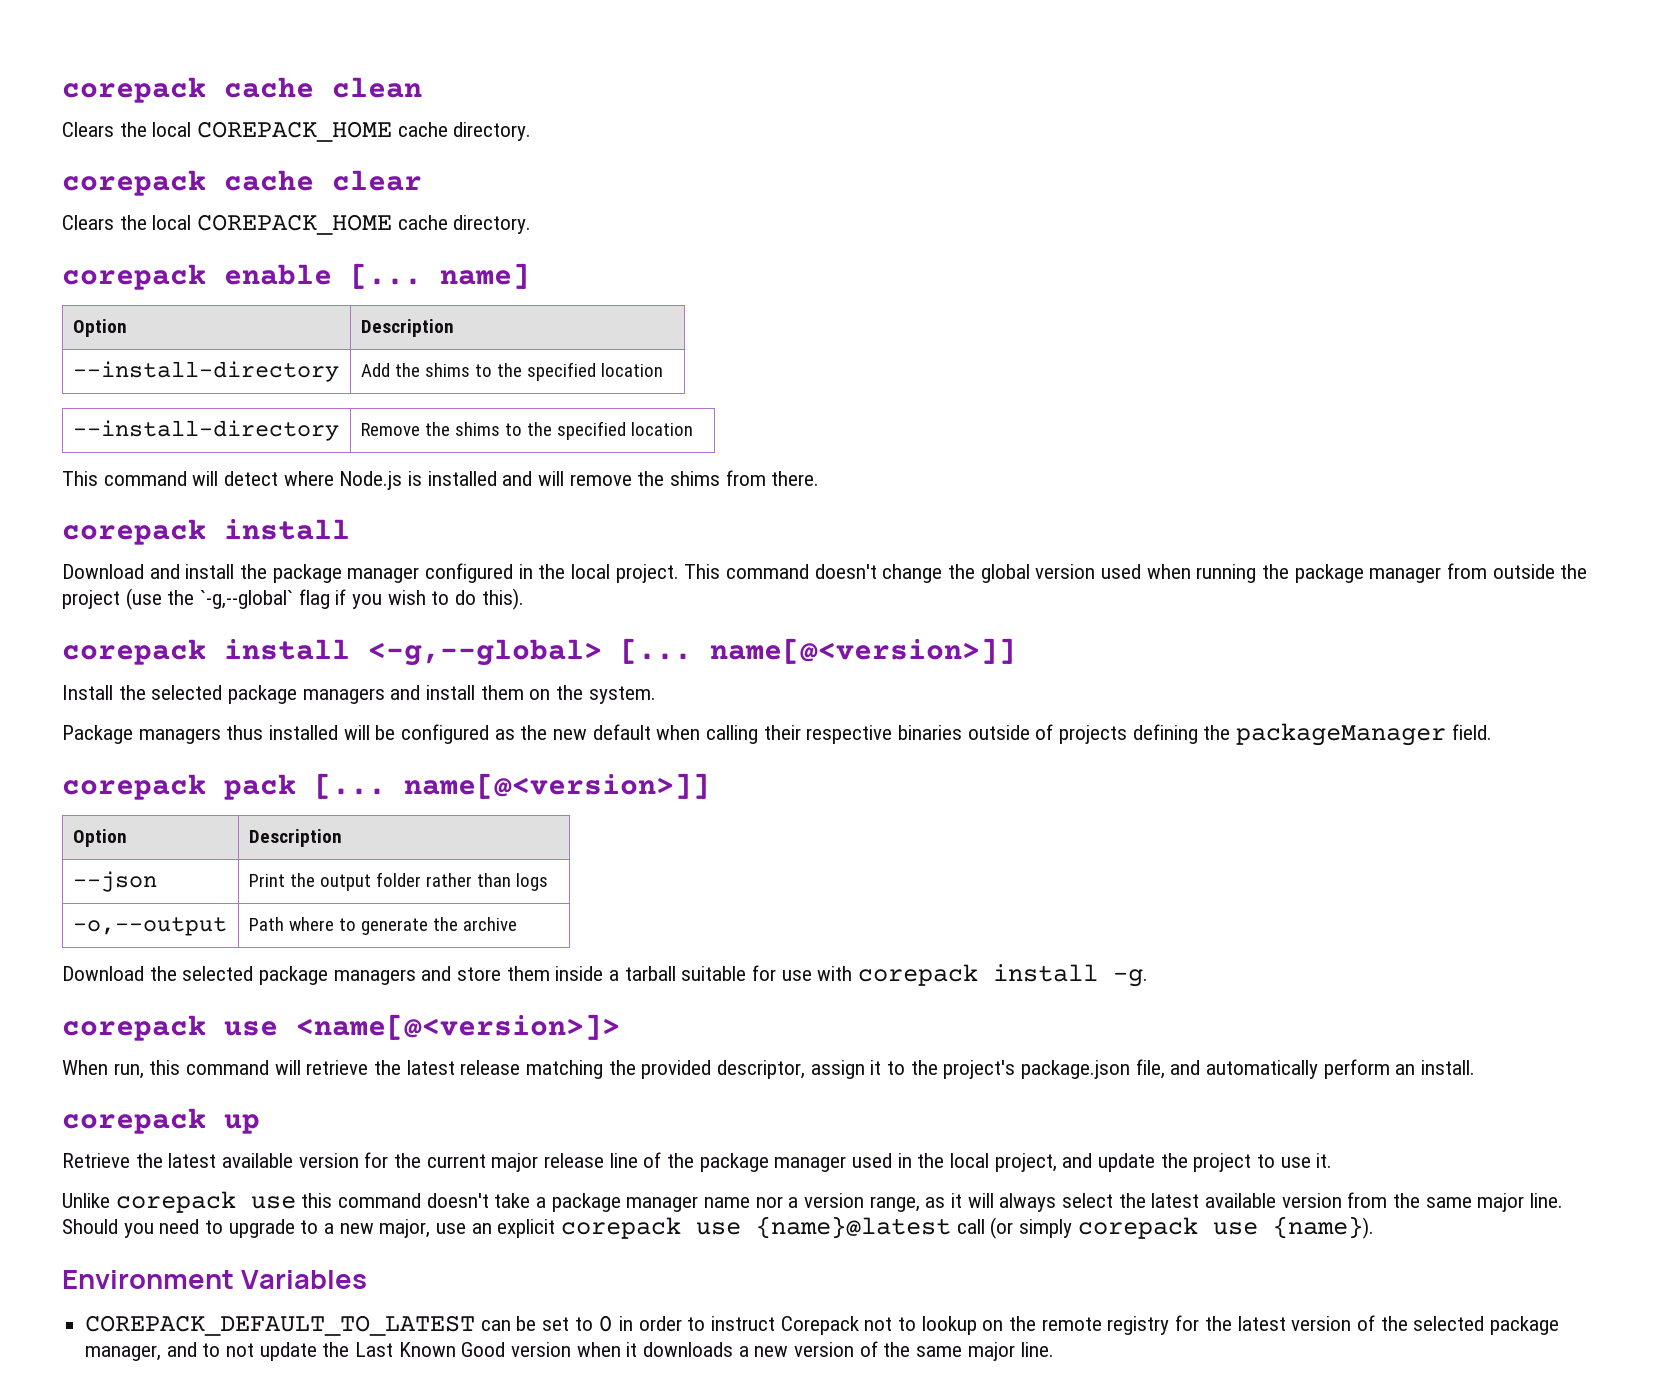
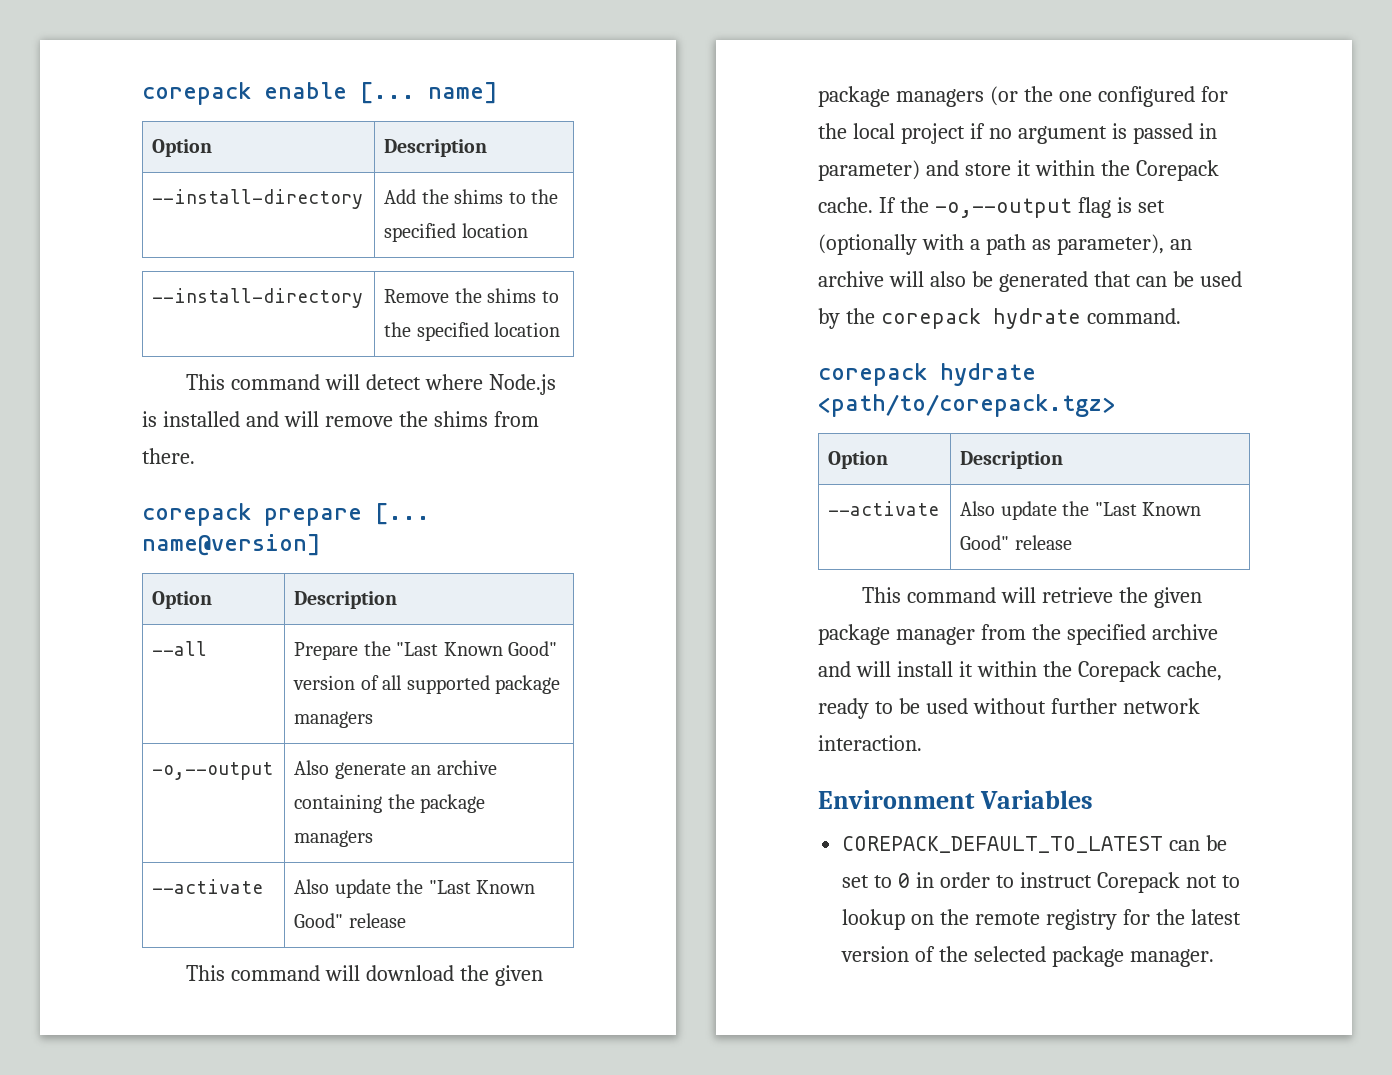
- corepack cache clean
- Clears the local COREPACK_HOME cache directory.
- corepack cache clear
- Clears the local COREPACK_HOME cache directory.
  This command will detect where Node.js is installed and will remove the shims from there.
- corepack install
- Download and install the package manager configured in the local project. This command doesn't change the global version used when running the package manager from outside the project (use the `-g,--global` flag if you wish to do this).
- corepack install <-g,--global> [... name[@<version>]]
- Install the selected package managers and install them on the system.
- Package managers thus installed will be configured as the new default when calling their respective binaries outside of projects defining the packageManager field.
- corepack pack [... name[@<version>]]
+ corepack prepare [... name@version]
  Option | Description
- --json | Print the output folder rather than logs
- -o,--output | Path where to generate the archive
- Download the selected package managers and store them inside a tarball suitable for use with corepack install -g.
- corepack use <name[@<version>]>
- When run, this command will retrieve the latest release matching the provided descriptor, assign it to the project's package.json file, and automatically perform an install.
- corepack up
- Retrieve the latest available version for the current major release line of the package manager used in the local project, and update the project to use it.
- Unlike corepack use this command doesn't take a package manager name nor a version range, as it will always select the latest available version from the same major line. Should you need to upgrade to a new major, use an explicit corepack use {name}@latest call (or simply corepack use {name}).
+ --all | Prepare the "Last Known Good" version of all supported package managers
+ -o,--output | Also generate an archive containing the package managers
+ --activate | Also update the "Last Known Good" release
+ This command will download the given package managers (or the one configured for the local project if no argument is passed in parameter) and store it within the Corepack cache. If the -o,--output flag is set (optionally with a path as parameter), an archive will also be generated that can be used by the corepack hydrate command.
+ corepack hydrate <path/to/corepack.tgz>
+ Option | Description
+ --activate | Also update the "Last Known Good" release
+ This command will retrieve the given package manager from the specified archive and will install it within the Corepack cache, ready to be used without further network interaction.
- COREPACK_DEFAULT_TO_LATEST can be set to 0 in order to instruct Corepack not to lookup on the remote registry for the latest version of the selected package manager, and to not update the Last Known Good version when it downloads a new version of the same major line.
+ COREPACK_DEFAULT_TO_LATEST can be set to 0 in order to instruct Corepack not to lookup on the remote registry for the latest version of the selected package manager.

